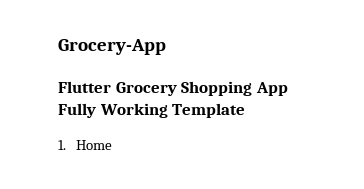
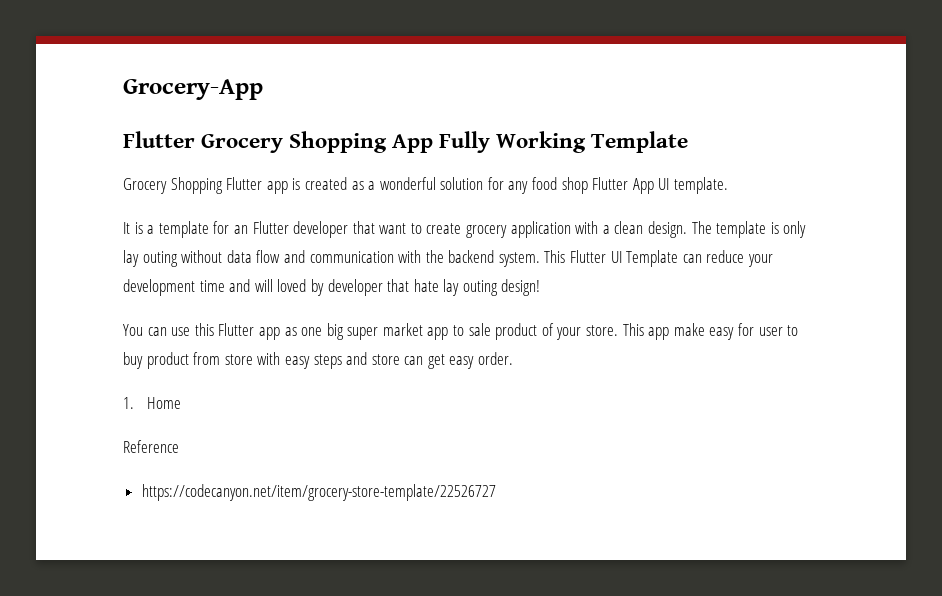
+ Grocery Shopping Flutter app is created as a wonderful solution for any food shop Flutter App UI template.
+ It is a template for an Flutter developer that want to create grocery application with a clean design. The template is only lay outing without data flow and communication with the backend system. This Flutter UI Template can reduce your development time and will loved by developer that hate lay outing design!
+ You can use this Flutter app as one big super market app to sale product of your store. This app make easy for user to buy product from store with easy steps and store can get easy order.
+ Reference
+ https://codecanyon.net/item/grocery-store-template/22526727

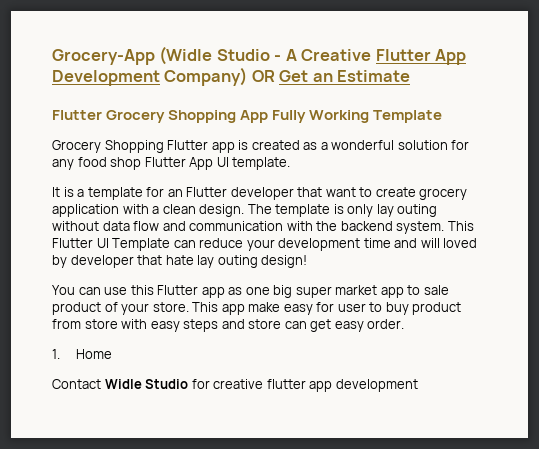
- Grocery-App
+ Grocery-App (Widle Studio - A Creative Flutter App Development Company) OR Get an Estimate
- Reference
- https://codecanyon.net/item/grocery-store-template/22526727
+ Contact Widle Studio for creative flutter app development

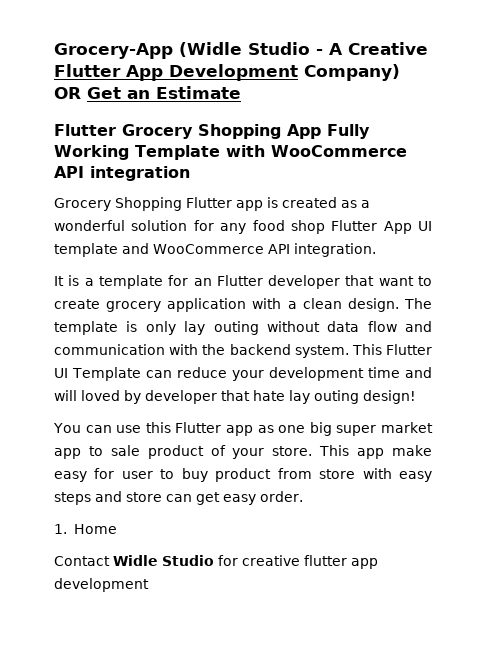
- Flutter Grocery Shopping App Fully Working Template
+ Flutter Grocery Shopping App Fully Working Template with WooCommerce API integration
- Grocery Shopping Flutter app is created as a wonderful solution for any food shop Flutter App UI template.
+ Grocery Shopping Flutter app is created as a wonderful solution for any food shop Flutter App UI template and WooCommerce API integration.

